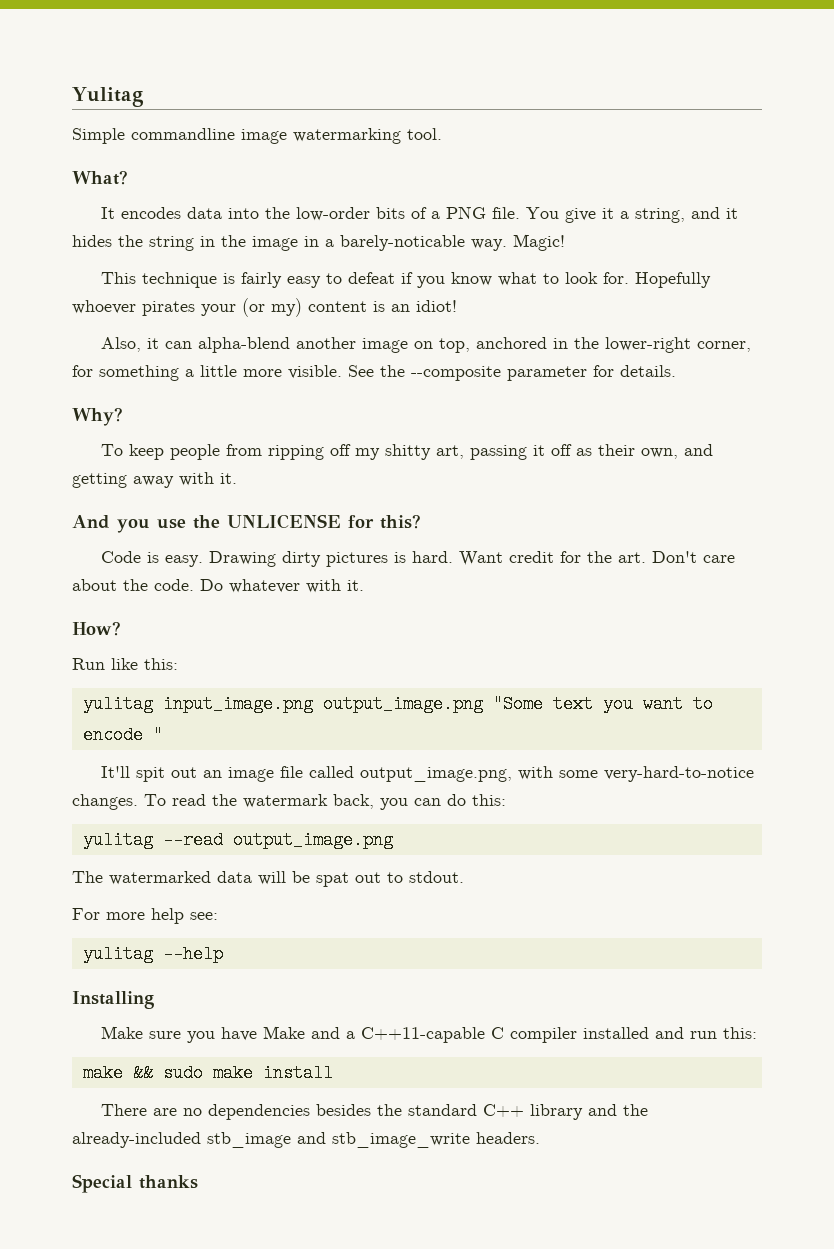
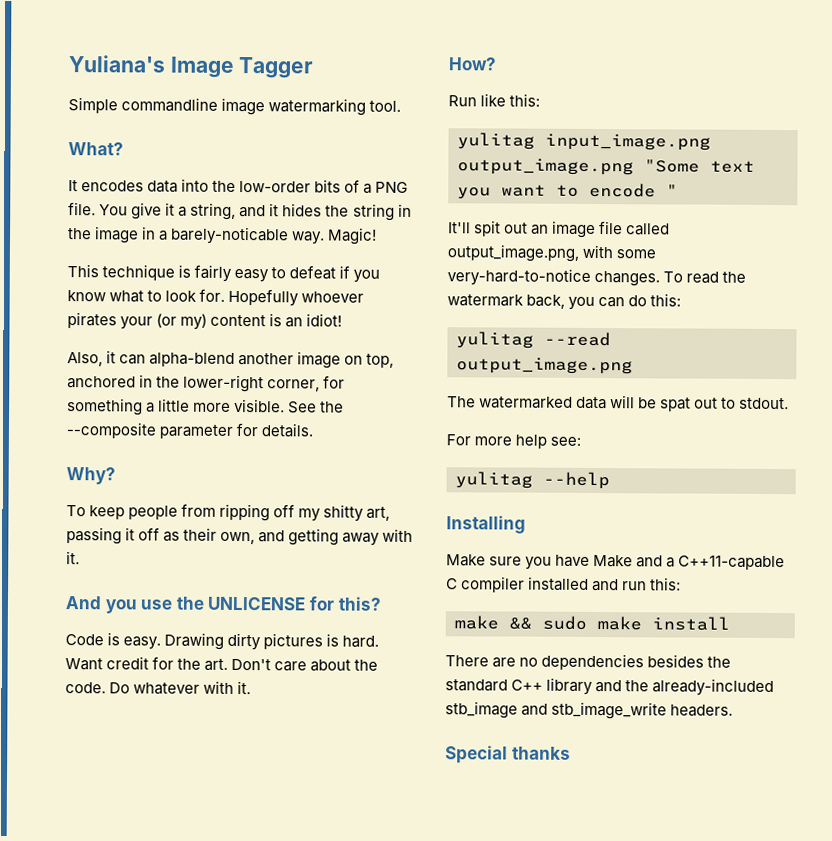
- Yulitag
+ Yuliana's Image Tagger

